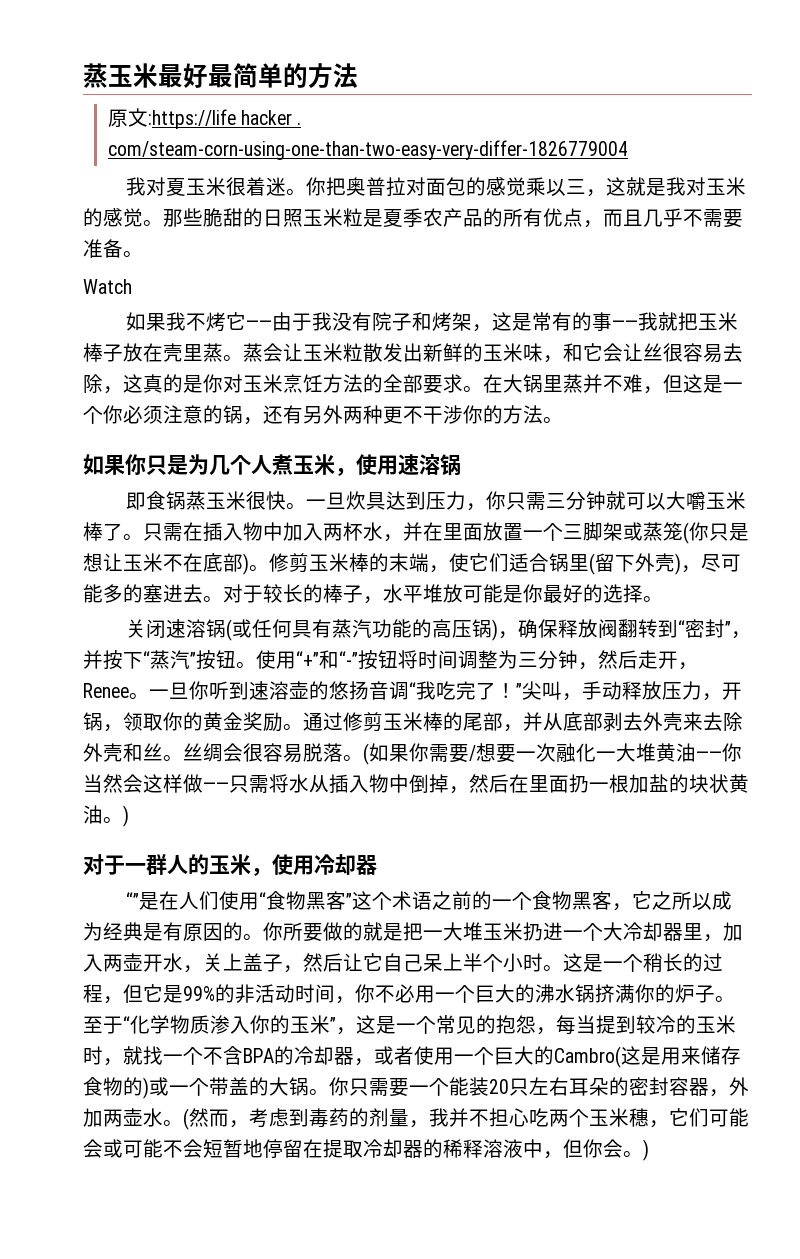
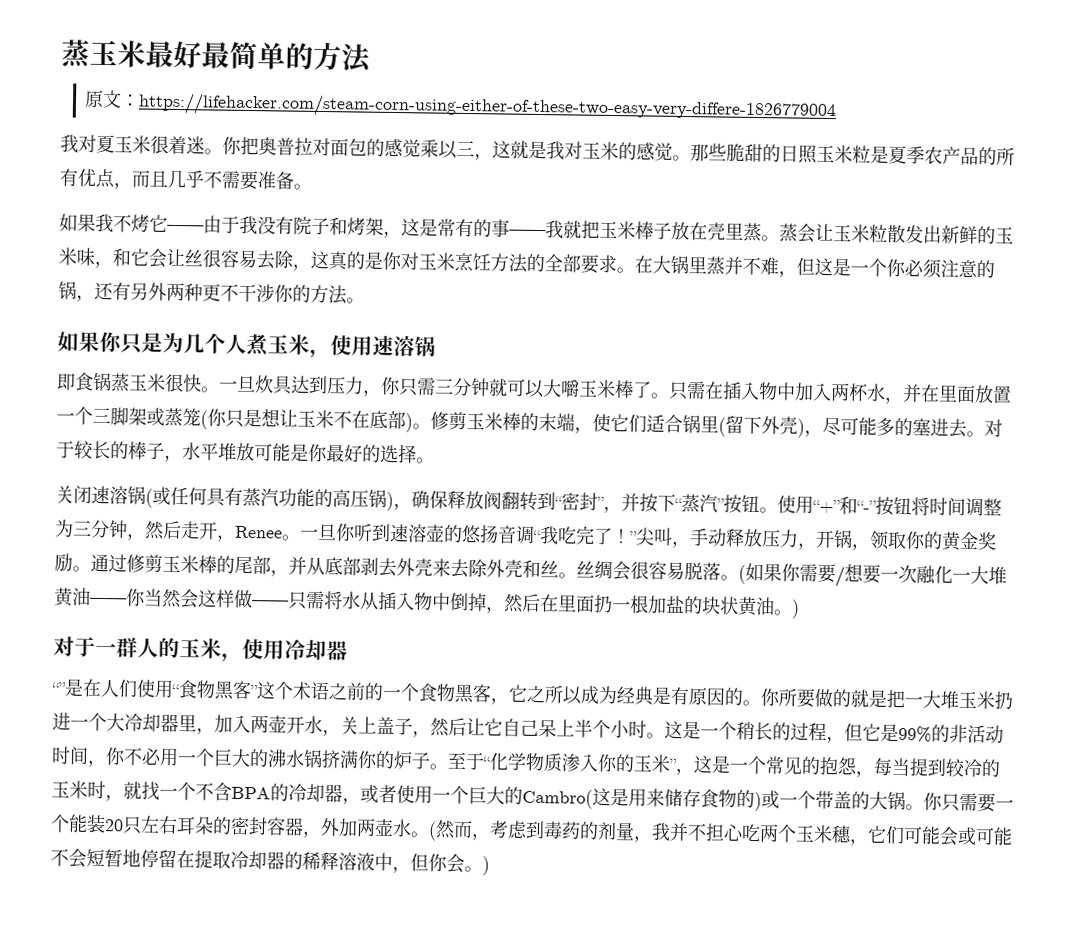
- 原文:https://life hacker . com/steam-corn-using-one-than-two-easy-very-differ-1826779004
+ 原文：https://lifehacker.com/steam-corn-using-either-of-these-two-easy-very-differe-1826779004
- Watch

